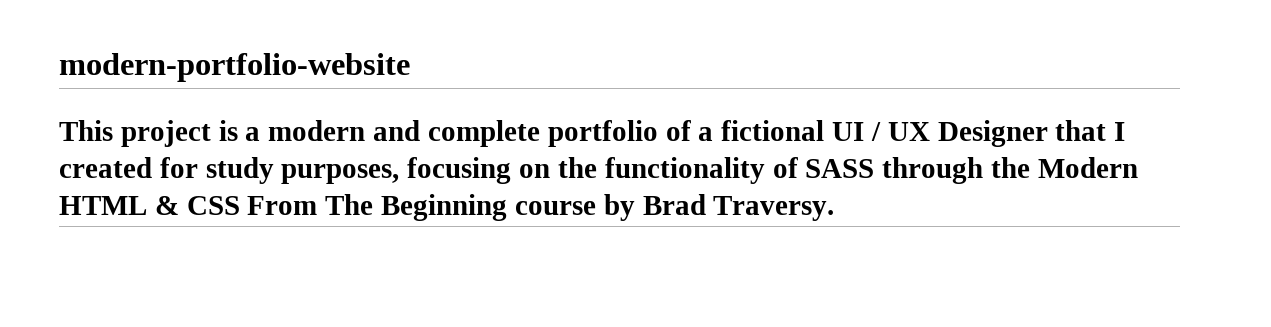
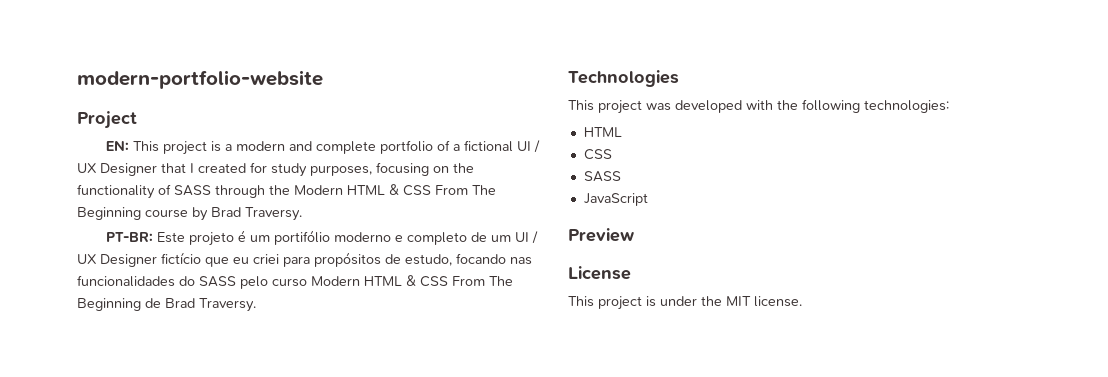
- This project is a modern and complete portfolio of a fictional UI / UX Designer that I created for study purposes, focusing on the functionality of SASS through the Modern HTML & CSS From The Beginning course by Brad Traversy.
+ Project
+ EN: This project is a modern and complete portfolio of a fictional UI / UX Designer that I created for study purposes, focusing on the functionality of SASS through the Modern HTML & CSS From The Beginning course by Brad Traversy.
+ PT-BR: Este projeto é um portifólio moderno e completo de um UI / UX Designer fictício que eu criei para propósitos de estudo, focando nas funcionalidades do SASS pelo curso Modern HTML & CSS From The Beginning de Brad Traversy.
+ Technologies
+ This project was developed with the following technologies:
+ HTML
+ CSS
+ SASS
+ JavaScript
+ Preview
+ License
+ This project is under the MIT license.

